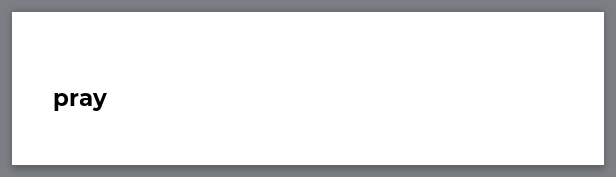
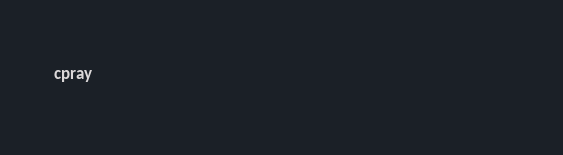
- pray
+ cpray

